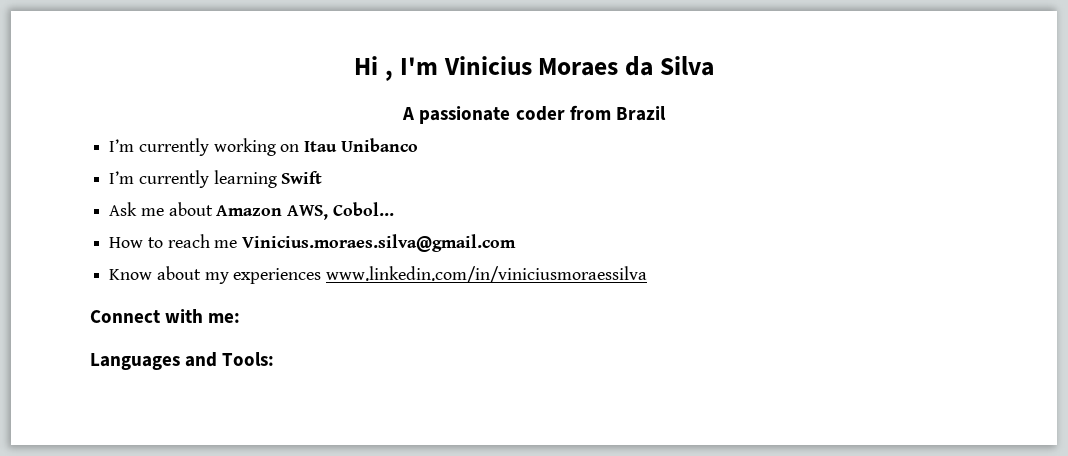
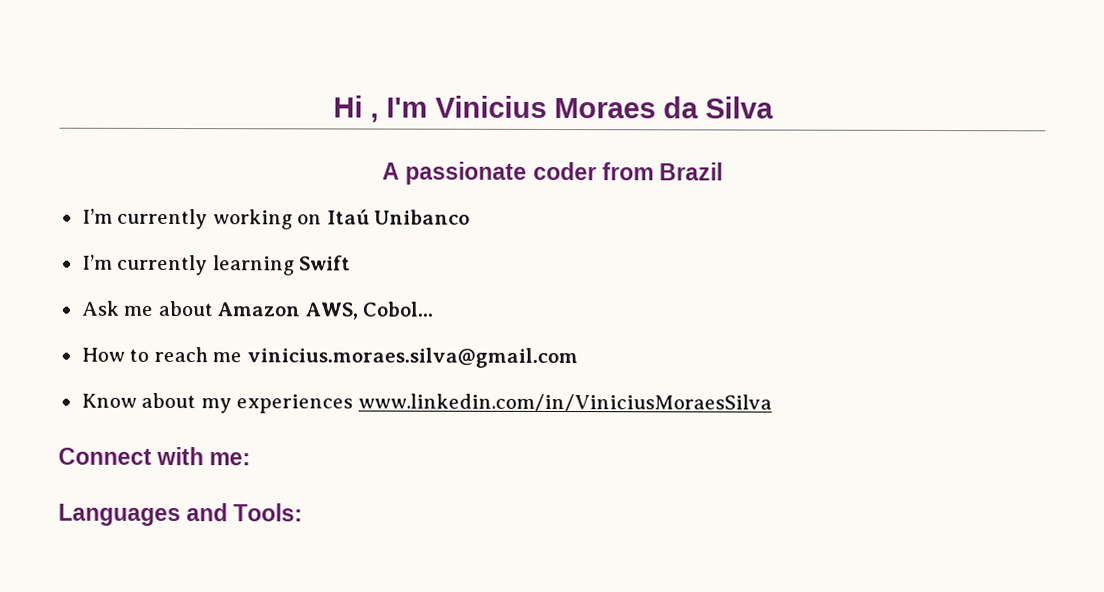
- I’m currently working on Itau Unibanco
+ I’m currently working on Itaú Unibanco
- How to reach me Vinicius.moraes.silva@gmail.com
+ How to reach me vinicius.moraes.silva@gmail.com
- Know about my experiences www.linkedin.com/in/viniciusmoraessilva
+ Know about my experiences www.linkedin.com/in/ViniciusMoraesSilva

